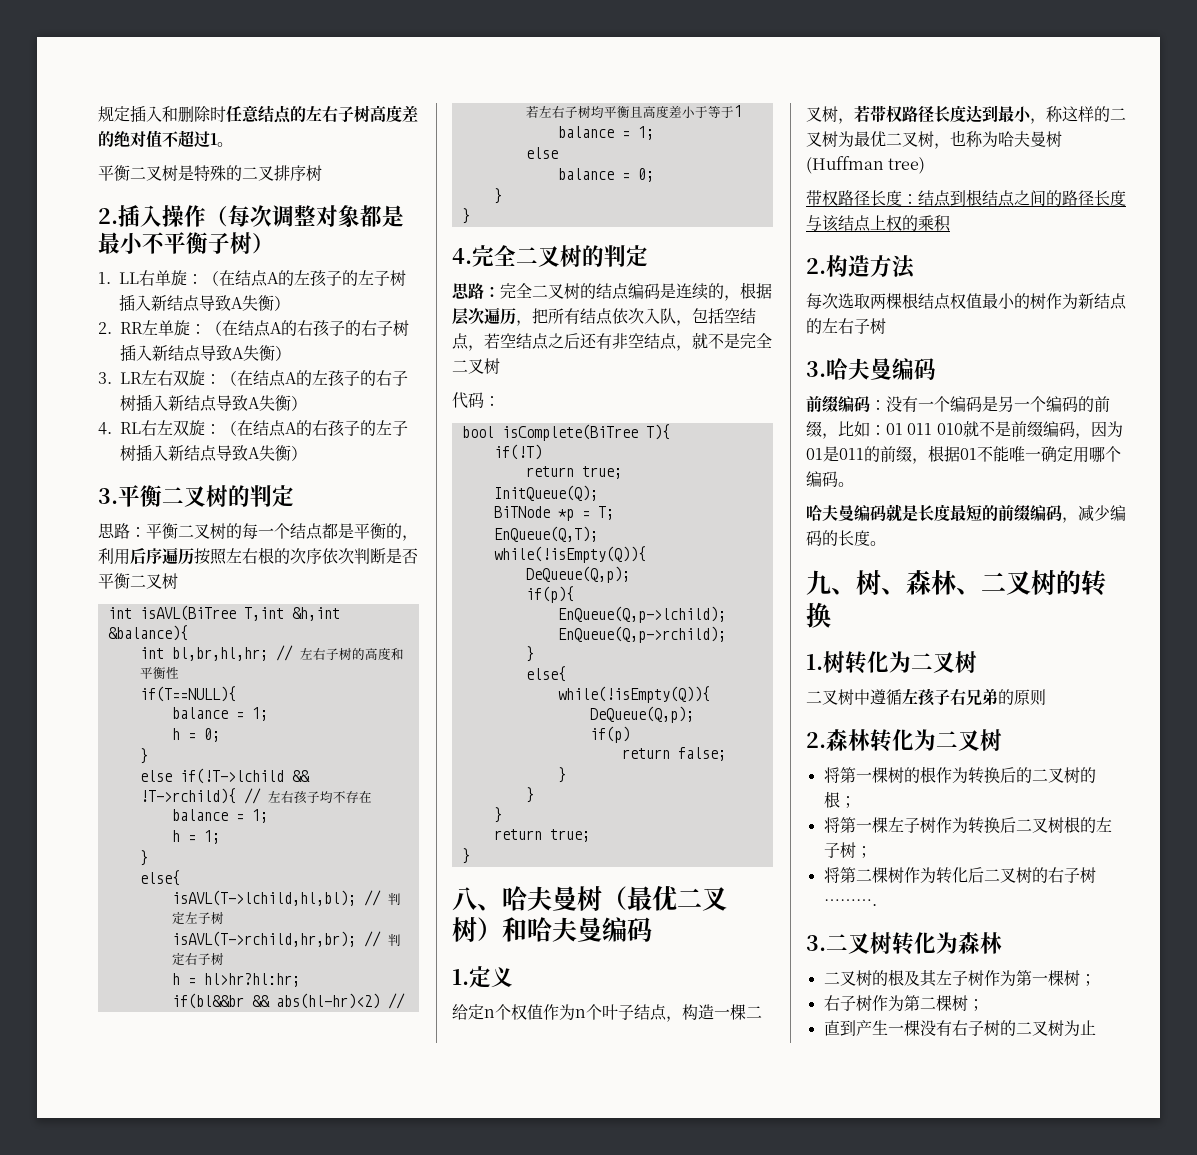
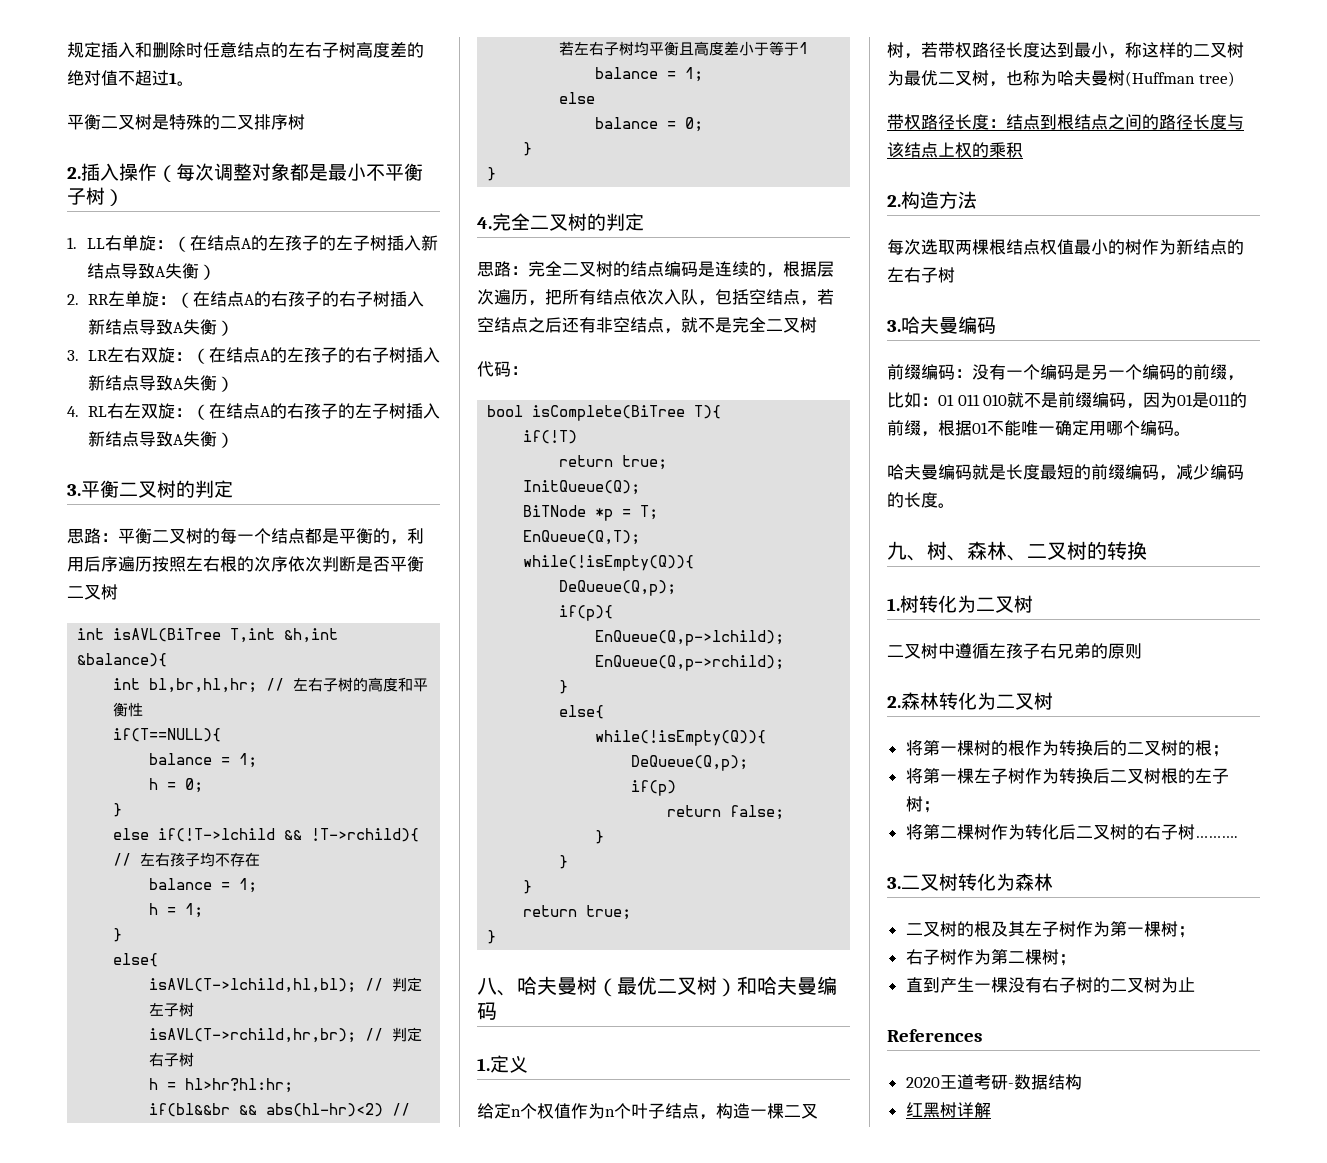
+ References
+ 2020王道考研-数据结构
+ 红黑树详解

